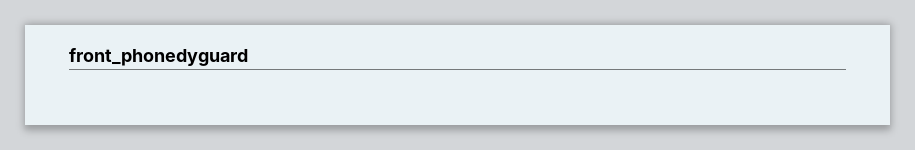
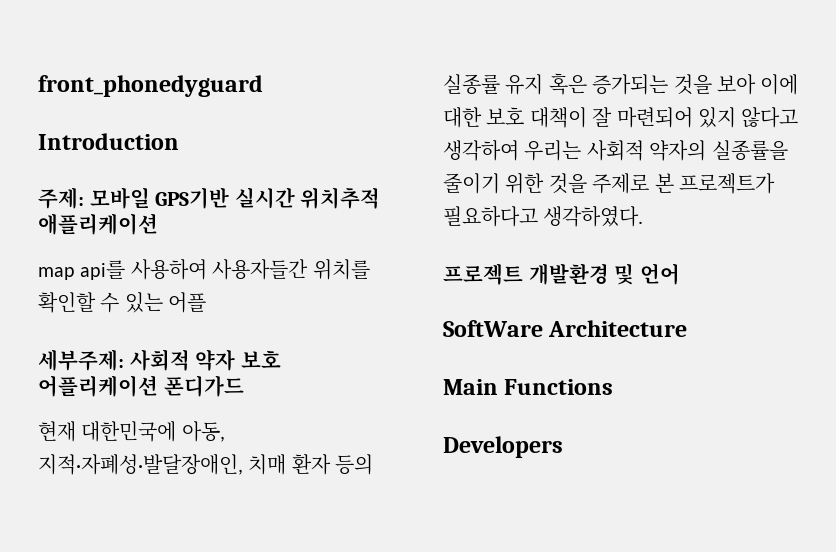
+ Introduction
+ 주제: 모바일 GPS기반 실시간 위치추적 애플리케이션
+ map api를 사용하여 사용자들간 위치를 확인할 수 있는 어플
+ 세부주제: 사회적 약자 보호 어플리케이션 폰디가드
+ 현재 대한민국에 아동, 지적·자폐성·발달장애인, 치매 환자 등의 실종률 유지 혹은 증가되는 것을 보아 이에 대한 보호 대책이 잘 마련되어 있지 않다고 생각하여 우리는 사회적 약자의 실종률을 줄이기 위한 것을 주제로 본 프로젝트가 필요하다고 생각하였다.
+ 프로젝트 개발환경 및 언어
+ SoftWare Architecture
+ Main Functions
+ Developers

